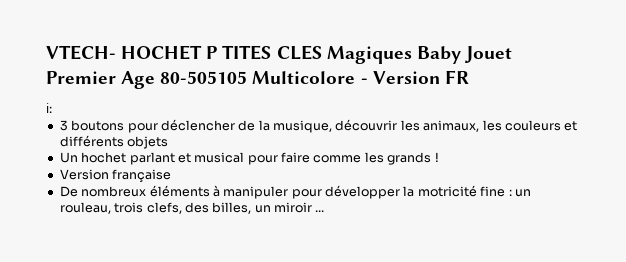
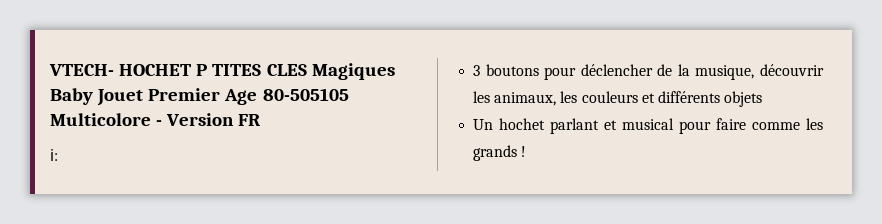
- Version française
- De nombreux éléments à manipuler pour développer la motricité fine : un rouleau, trois clefs, des billes, un miroir ...

